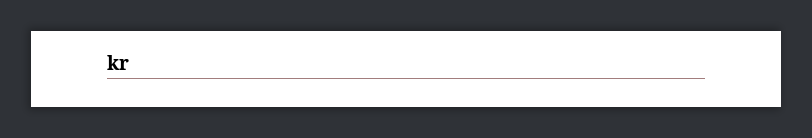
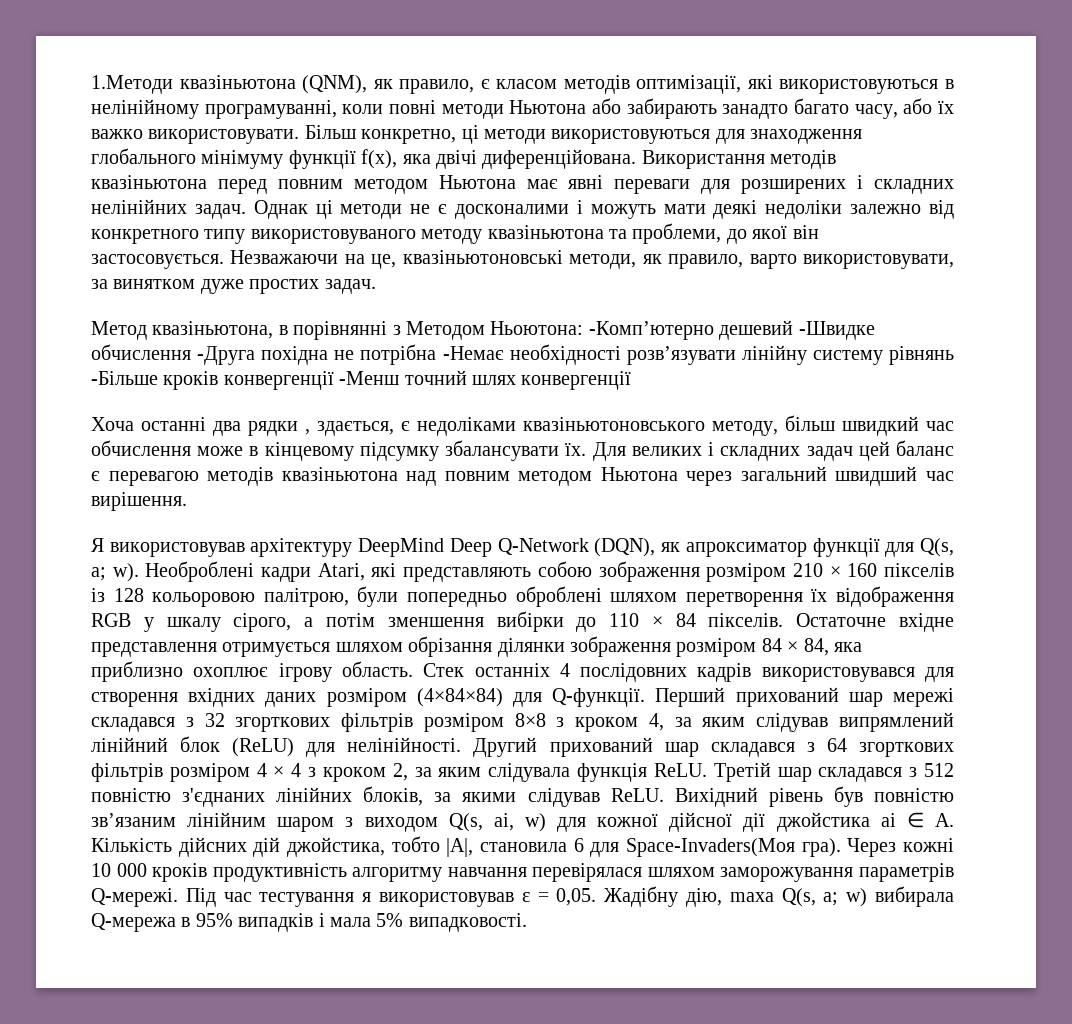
- kr
+ 1.Методи квазіньютона (QNM), як правило, є класом методів оптимізації, які використовуються в нелінійному програмуванні, коли повні методи Ньютона або забирають занадто багато часу, або їх важко використовувати. Більш конкретно, ці методи використовуються для знаходження глобального мінімуму функції f(x), яка двічі диференційована. Використання методів квазіньютона перед повним методом Ньютона має явні переваги для розширених і складних нелінійних задач. Однак ці методи не є досконалими і можуть мати деякі недоліки залежно від конкретного типу використовуваного методу квазіньютона та проблеми, до якої він застосовується. Незважаючи на це, квазіньютоновські методи, як правило, варто використовувати, за винятком дуже простих задач.
+ Метод квазіньютона, в порівнянні з Методом Ньоютона: -Комп’ютерно дешевий -Швидке обчислення -Друга похідна не потрібна -Немає необхідності розв’язувати лінійну систему рівнянь -Більше кроків конвергенції -Менш точний шлях конвергенції
+ Хоча останні два рядки , здається, є недоліками квазіньютоновського методу, більш швидкий час обчислення може в кінцевому підсумку збалансувати їх. Для великих і складних задач цей баланс є перевагою методів квазіньютона над повним методом Ньютона через загальний швидший час вирішення.
+ Я використовував архітектуру DeepMind Deep Q-Network (DQN), як апроксиматор функції для Q(s, a; w). Необроблені кадри Atari, які представляють собою зображення розміром 210 × 160 пікселів із 128 кольоровою палітрою, були попередньо оброблені шляхом перетворення їх відображення RGB у шкалу сірого, а потім зменшення вибірки до 110 × 84 пікселів. Остаточне вхідне представлення отримується шляхом обрізання ділянки зображення розміром 84 × 84, яка приблизно охоплює ігрову область. Стек останніх 4 послідовних кадрів використовувався для створення вхідних даних розміром (4×84×84) для Q-функції. Перший прихований шар мережі складався з 32 згорткових фільтрів розміром 8×8 з кроком 4, за яким слідував випрямлений лінійний блок (ReLU) для нелінійності. Другий прихований шар складався з 64 згорткових фільтрів розміром 4 × 4 з кроком 2, за яким слідувала функція ReLU. Третій шар складався з 512 повністю з'єднаних лінійних блоків, за якими слідував ReLU. Вихідний рівень був повністю зв’язаним лінійним шаром з виходом Q(s, ai, w) для кожної дійсної дії джойстика ai ∈ A. Кількість дійсних дій джойстика, тобто |A|, становила 6 для Space-Invaders(Моя гра). Через кожні 10 000 кроків продуктивність алгоритму навчання перевірялася шляхом заморожування параметрів Q-мережі. Під час тестування я використовував ε = 0,05. Жадібну дію, maxa Q(s, a; w) вибирала Q-мережа в 95% випадків і мала 5% випадковості.

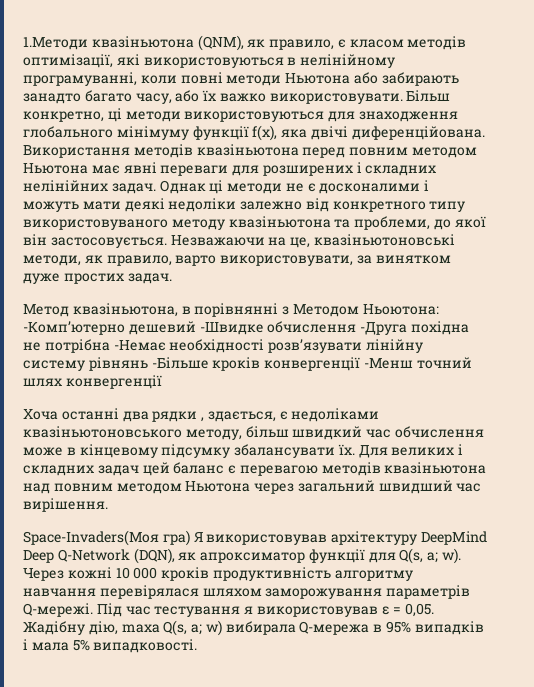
- Я використовував архітектуру DeepMind Deep Q-Network (DQN), як апроксиматор функції для Q(s, a; w).
+ Space-Invaders(Моя гра) Я використовував архітектуру DeepMind Deep Q-Network (DQN), як апроксиматор функції для Q(s, a; w).
- Необроблені кадри Atari, які представляють собою зображення розміром 210 × 160 пікселів із 128 кольоровою палітрою, були попередньо оброблені шляхом перетворення їх відображення RGB у шкалу сірого, а потім зменшення вибірки до 110 × 84 пікселів. Остаточне вхідне представлення отримується шляхом обрізання ділянки зображення розміром 84 × 84, яка приблизно охоплює ігрову область. Стек останніх 4 послідовних кадрів використовувався для створення вхідних даних розміром (4×84×84) для Q-функції. Перший прихований шар мережі складався з 32 згорткових фільтрів розміром 8×8 з кроком 4, за яким слідував випрямлений лінійний блок (ReLU) для нелінійності. Другий прихований шар складався з 64 згорткових фільтрів розміром 4 × 4 з кроком 2, за яким слідувала функція ReLU. Третій шар складався з 512 повністю з'єднаних лінійних блоків, за якими слідував ReLU. Вихідний рівень був повністю зв’язаним лінійним шаром з виходом Q(s, ai, w) для кожної дійсної дії джойстика ai ∈ A. Кількість дійсних дій джойстика, тобто |A|, становила 6 для Space-Invaders(Моя гра).

